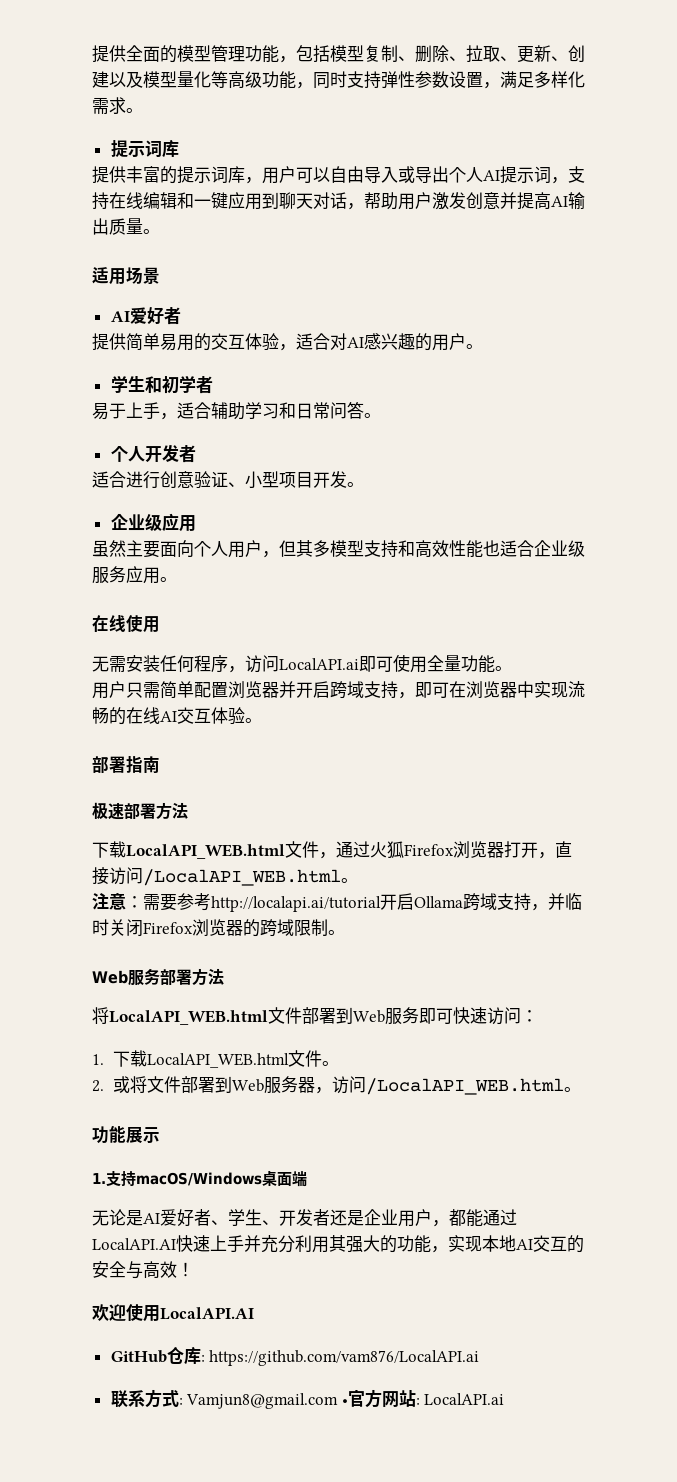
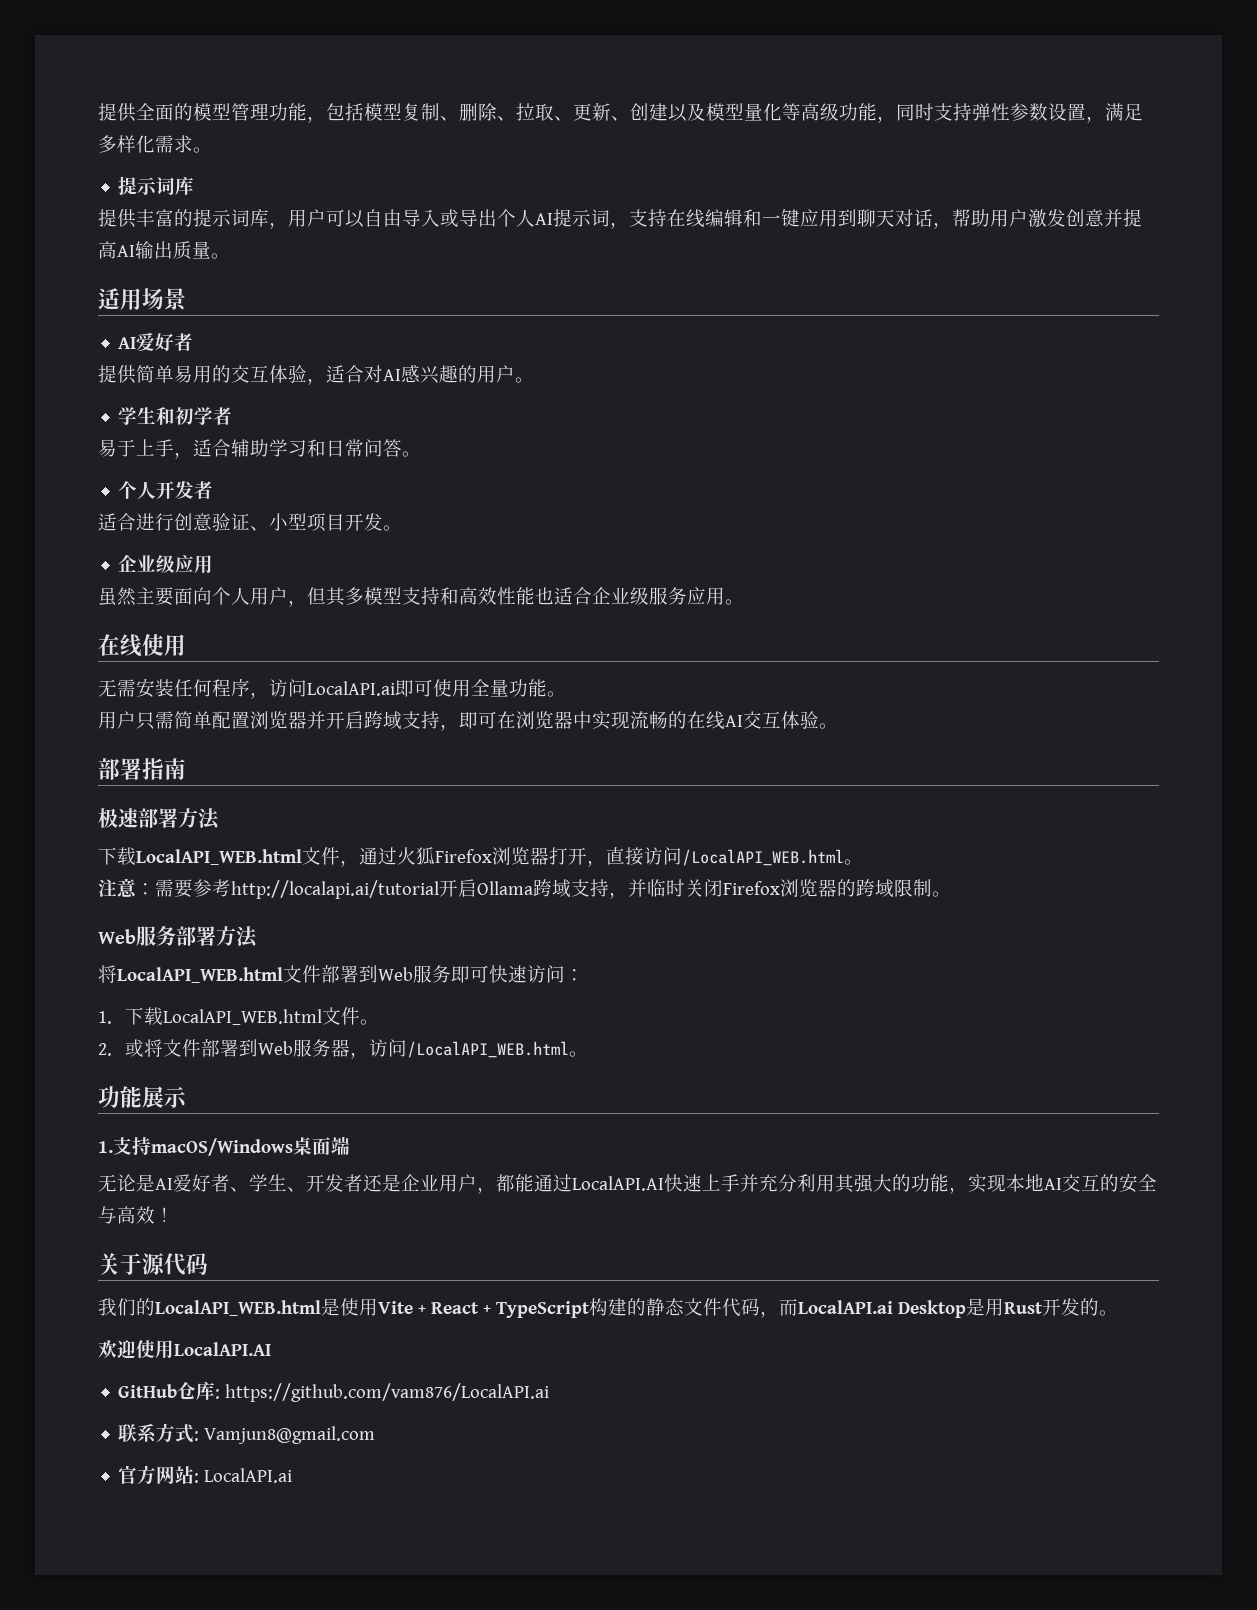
+ 关于源代码
+ 我们的LocalAPI_WEB.html是使用Vite + React + TypeScript构建的静态文件代码，而LocalAPI.ai Desktop是用Rust开发的。
- 联系方式: Vamjun8@gmail.com •官方网站: LocalAPI.ai
+ 联系方式: Vamjun8@gmail.com
+ 官方网站: LocalAPI.ai

